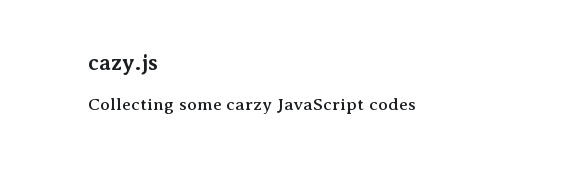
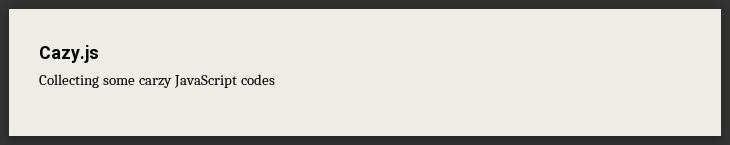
- cazy.js
+ Cazy.js

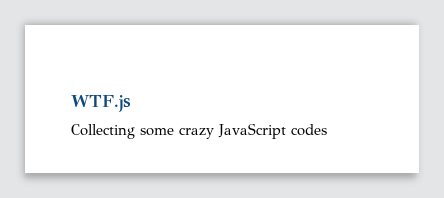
- Cazy.js
+ WTF.js
- Collecting some carzy JavaScript codes
+ Collecting some crazy JavaScript codes

